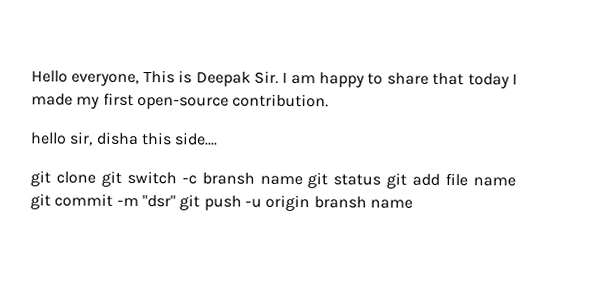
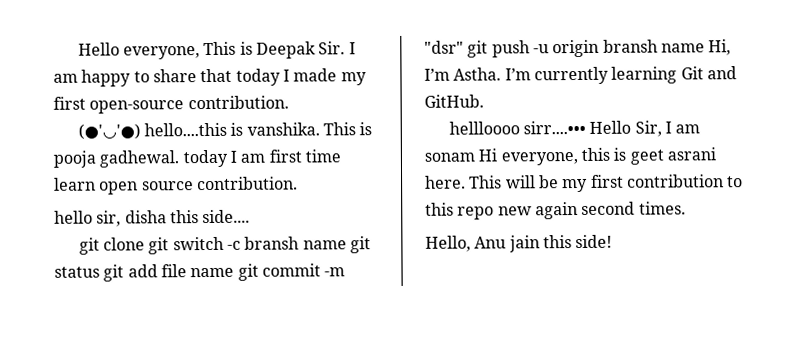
+ (●'◡'●) hello....this is vanshika. This is pooja gadhewal. today I am first time learn open source contribution.
- git clone git switch -c bransh name git status git add file name git commit -m "dsr" git push -u origin bransh name
+ git clone git switch -c bransh name git status git add file name git commit -m "dsr" git push -u origin bransh name Hi, I’m Astha. I’m currently learning Git and GitHub.
+ hellloooo sirr....••• Hello Sir, I am sonam Hi everyone, this is geet asrani here. This will be my first contribution to this repo new again second times.
+ Hello, Anu jain this side!

